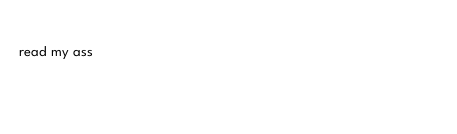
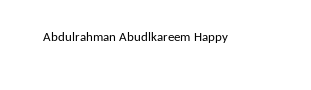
- read my ass
+ Abdulrahman Abudlkareem Happy

